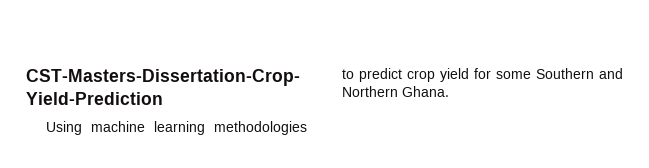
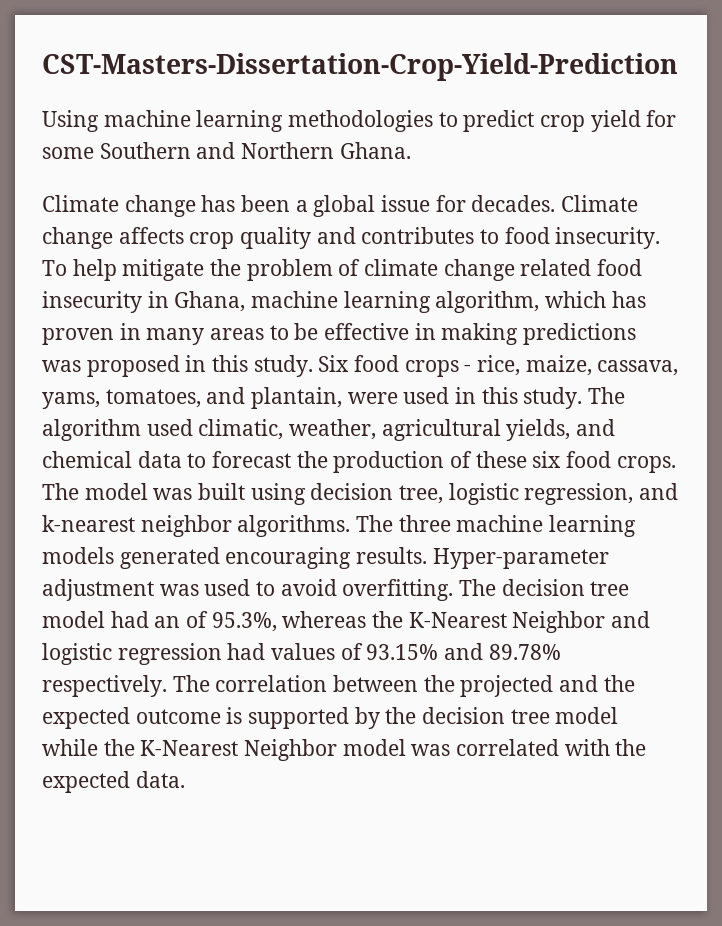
+ Climate change has been a global issue for decades. Climate change affects crop quality and contributes to food insecurity. To help mitigate the problem of climate change related food insecurity in Ghana, machine learning algorithm, which has proven in many areas to be effective in making predictions was proposed in this study. Six food crops - rice, maize, cassava, yams, tomatoes, and plantain, were used in this study. The algorithm used climatic, weather, agricultural yields, and chemical data to forecast the production of these six food crops. The model was built using decision tree, logistic regression, and k-nearest neighbor algorithms. The three machine learning models generated encouraging results. Hyper-parameter adjustment was used to avoid overfitting. The decision tree model had an of 95.3%, whereas the K-Nearest Neighbor and logistic regression had values of 93.15% and 89.78% respectively. The correlation between the projected and the expected outcome is supported by the decision tree model while the K-Nearest Neighbor model was correlated with the expected data.

